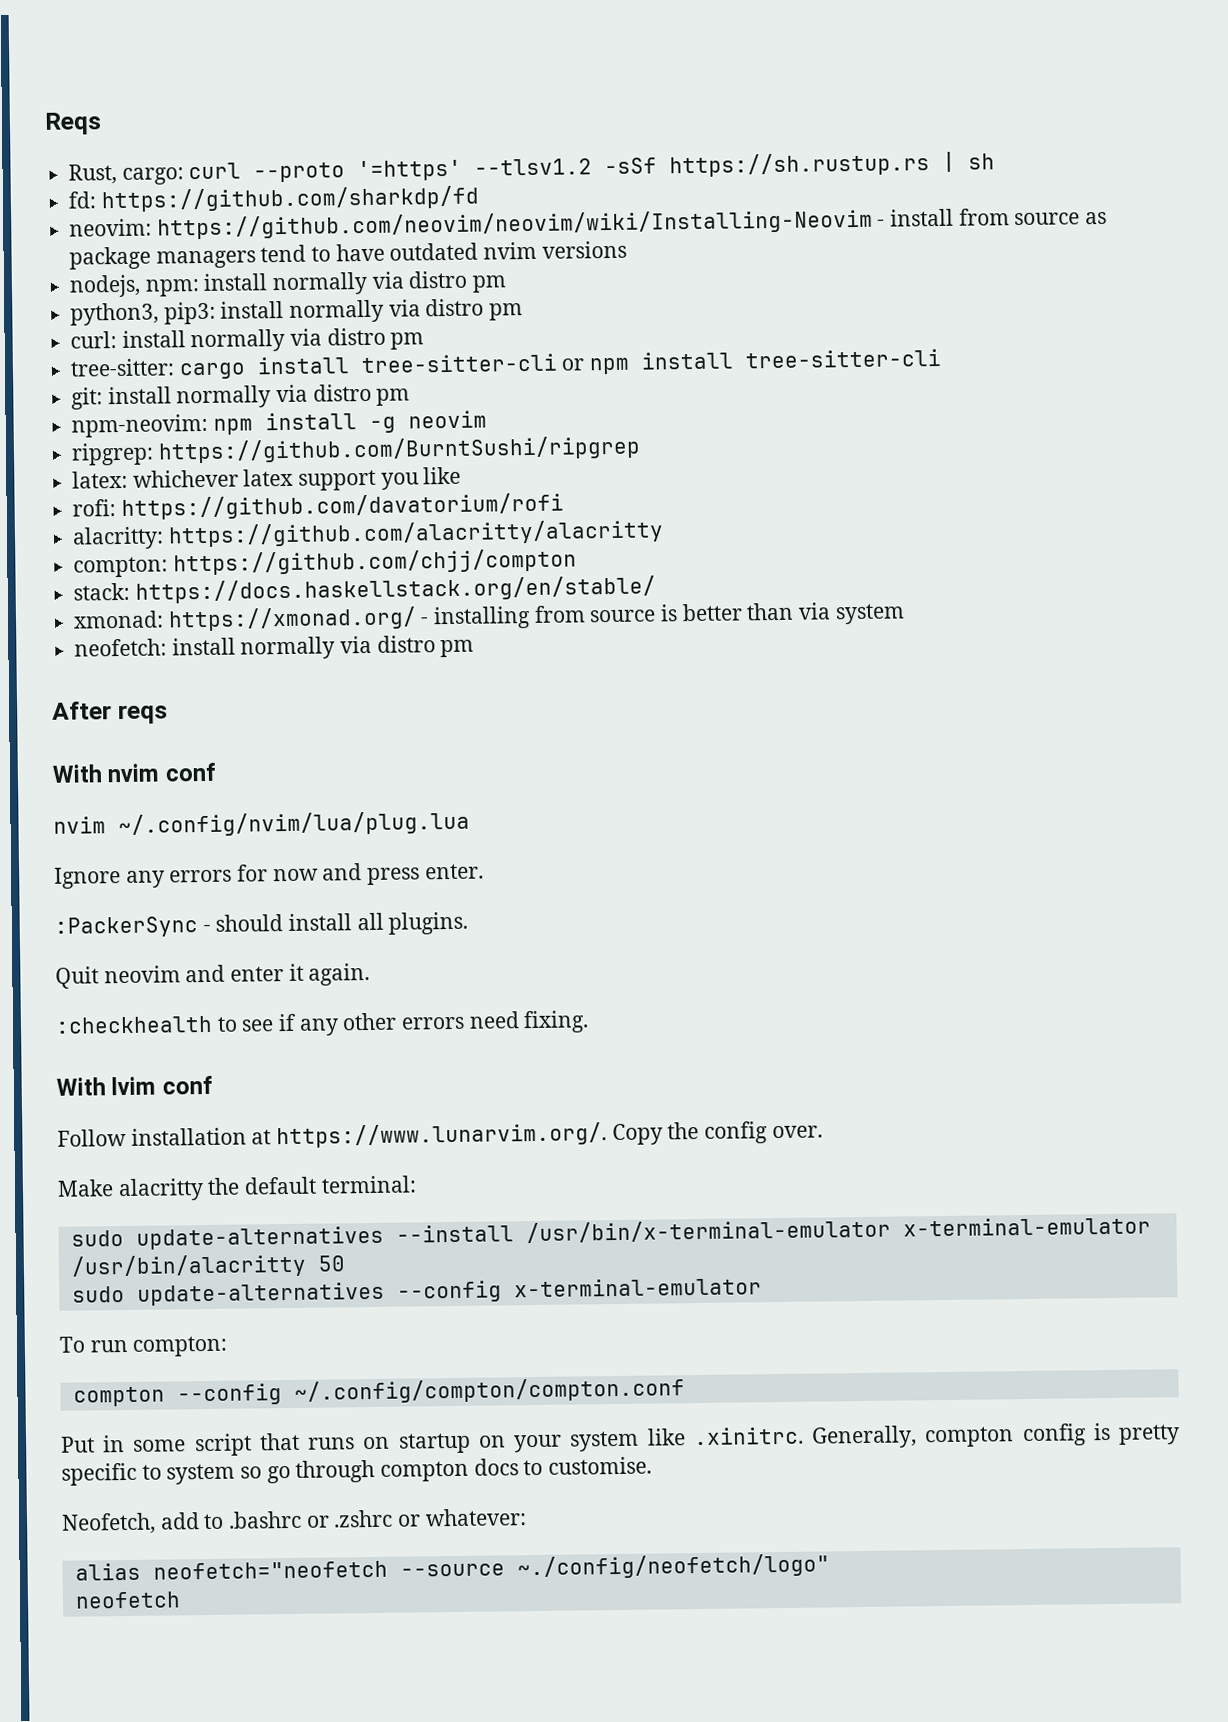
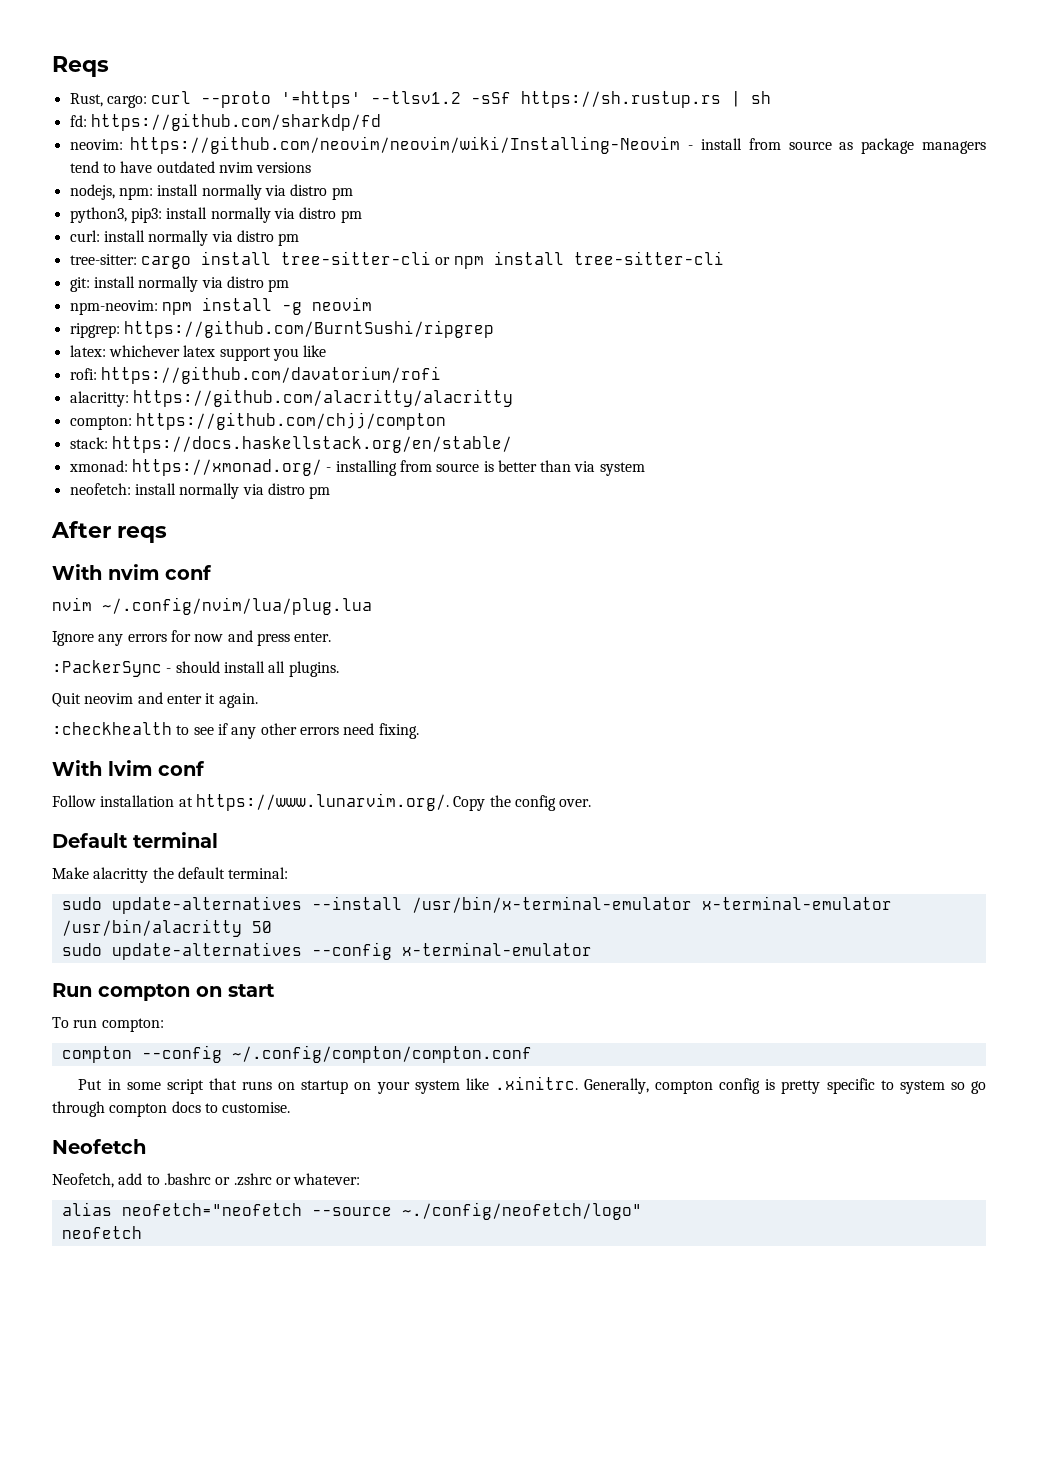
+ Default terminal
+ Run compton on start
+ Neofetch

